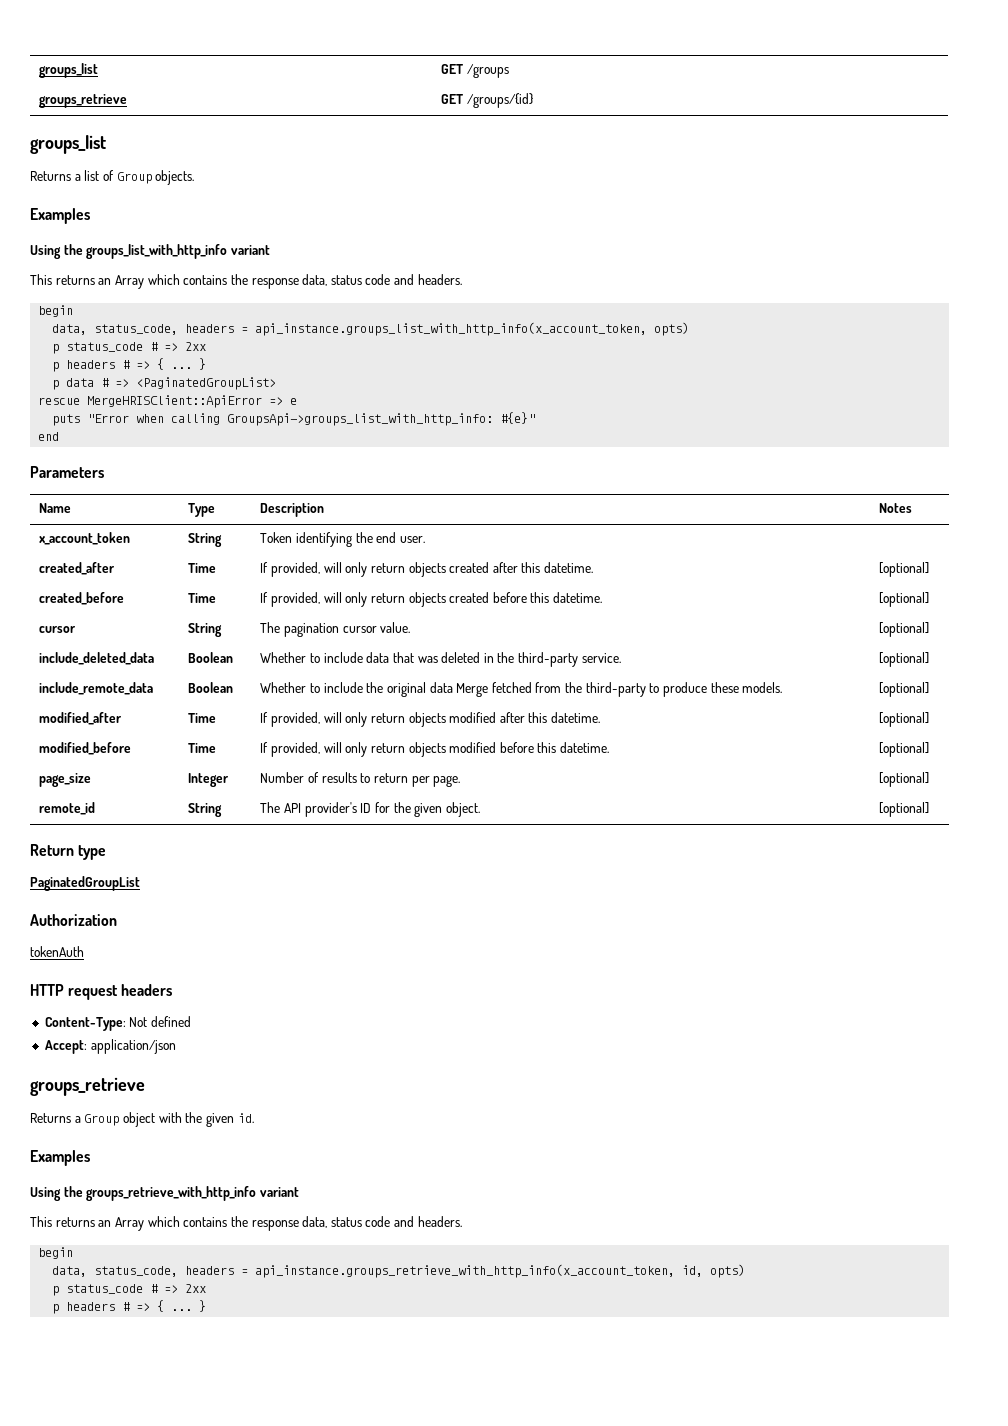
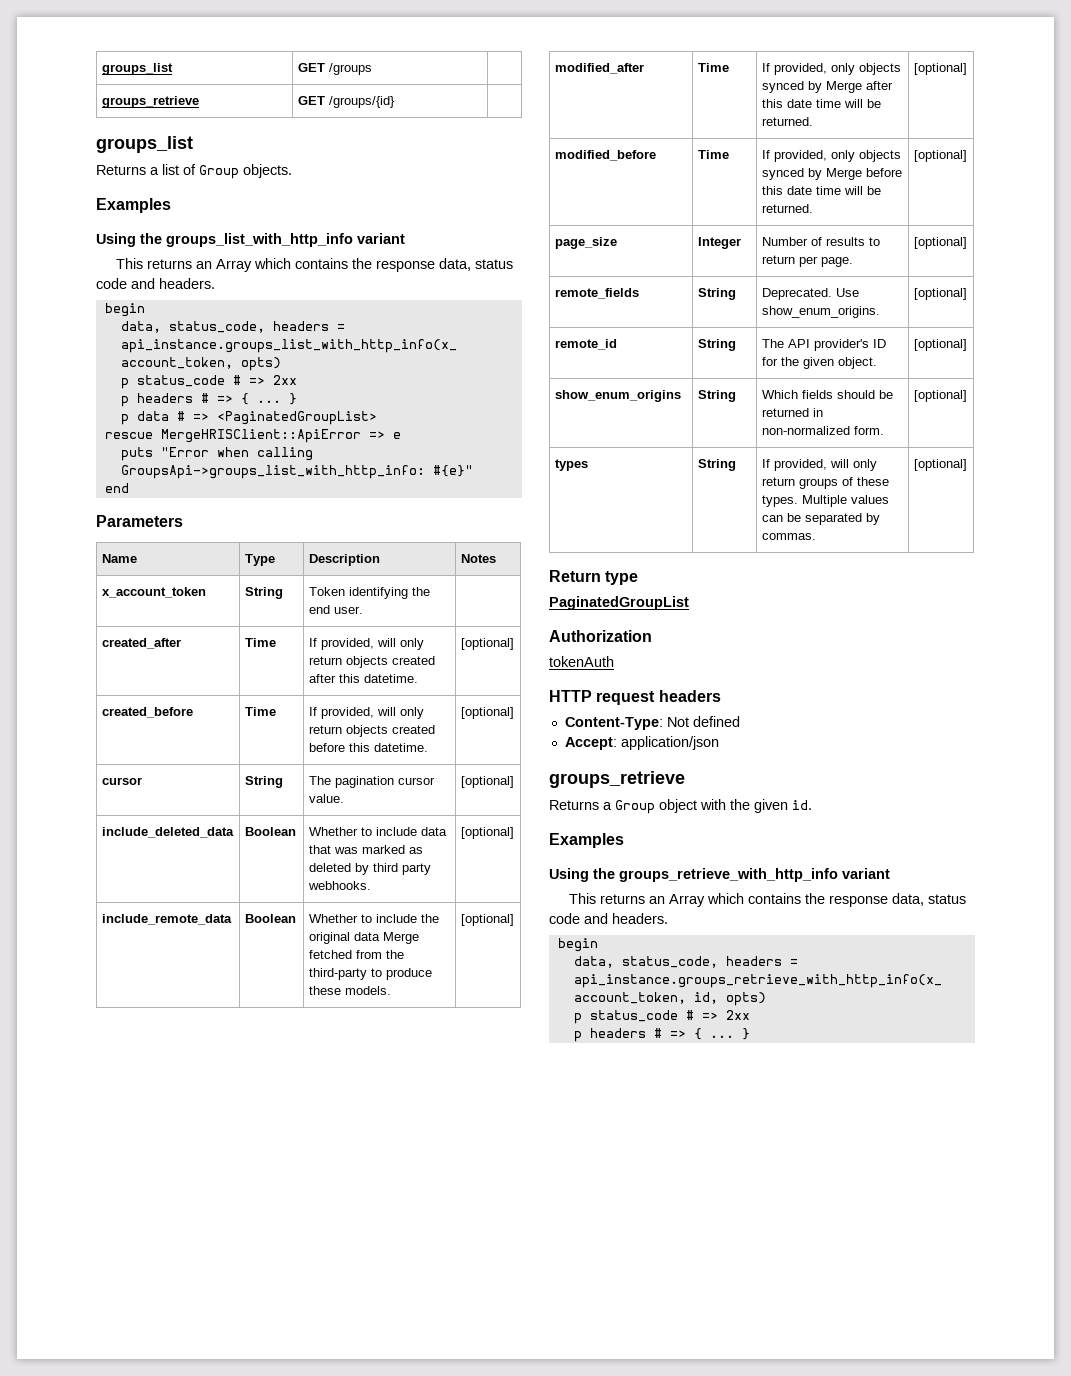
- include_deleted_data | Boolean | Whether to include data that was deleted in the third-party service. | [optional]
+ include_deleted_data | Boolean | Whether to include data that was marked as deleted by third party webhooks. | [optional]
- modified_after | Time | If provided, will only return objects modified after this datetime. | [optional]
+ modified_after | Time | If provided, only objects synced by Merge after this date time will be returned. | [optional]
- modified_before | Time | If provided, will only return objects modified before this datetime. | [optional]
+ modified_before | Time | If provided, only objects synced by Merge before this date time will be returned. | [optional]
+ remote_fields | String | Deprecated. Use show_enum_origins. | [optional]
+ show_enum_origins | String | Which fields should be returned in non-normalized form. | [optional]
+ types | String | If provided, will only return groups of these types. Multiple values can be separated by commas. | [optional]

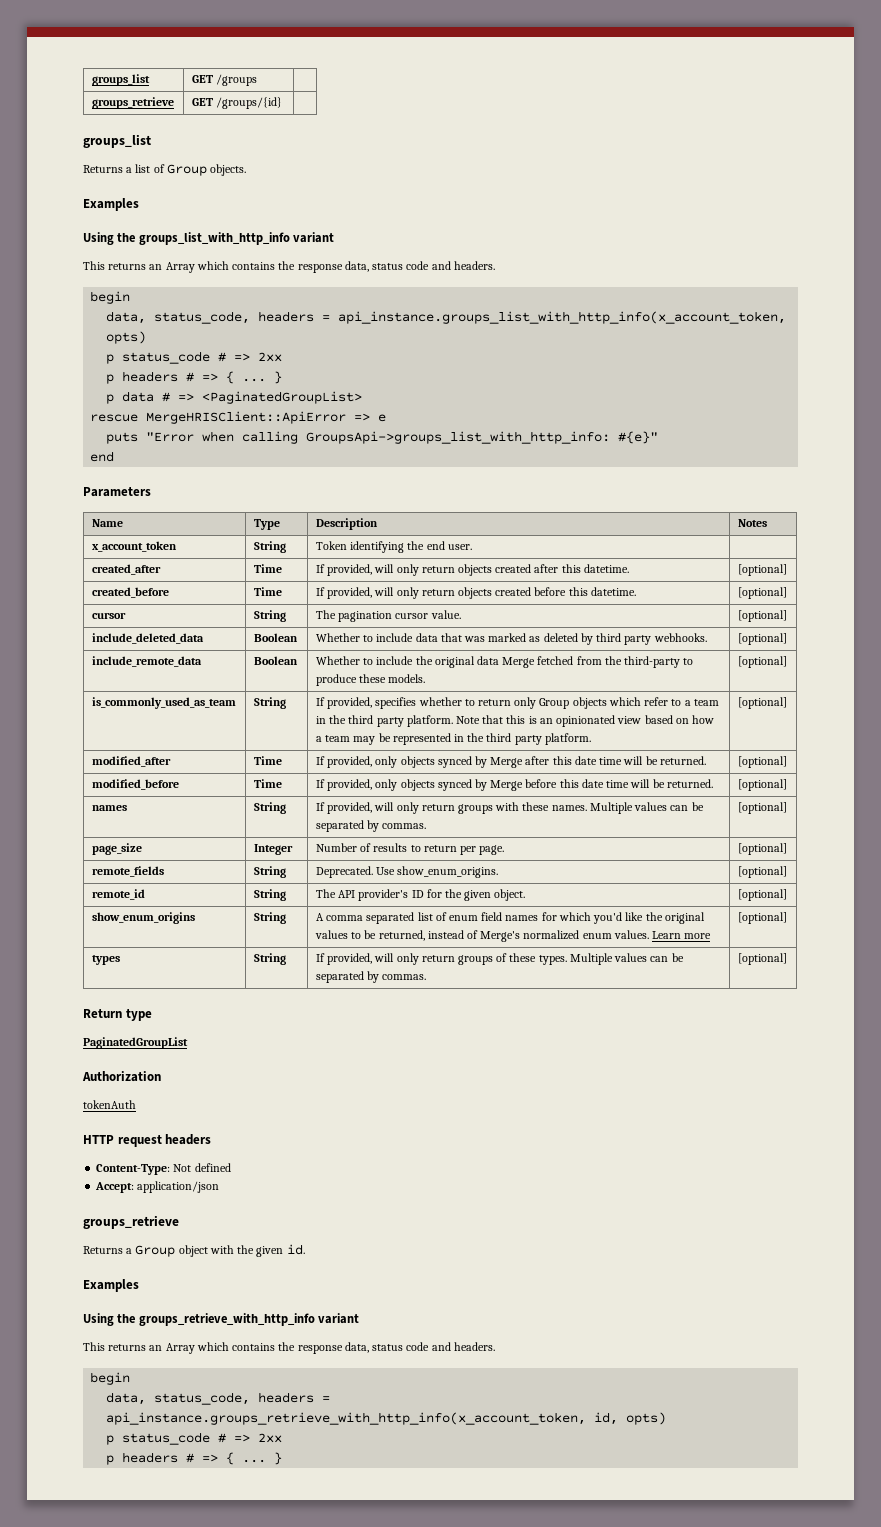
+ is_commonly_used_as_team | String | If provided, specifies whether to return only Group objects which refer to a team in the third party platform. Note that this is an opinionated view based on how a team may be represented in the third party platform. | [optional]
+ names | String | If provided, will only return groups with these names. Multiple values can be separated by commas. | [optional]
- show_enum_origins | String | Which fields should be returned in non-normalized form. | [optional]
+ show_enum_origins | String | A comma separated list of enum field names for which you'd like the original values to be returned, instead of Merge's normalized enum values. Learn more | [optional]

